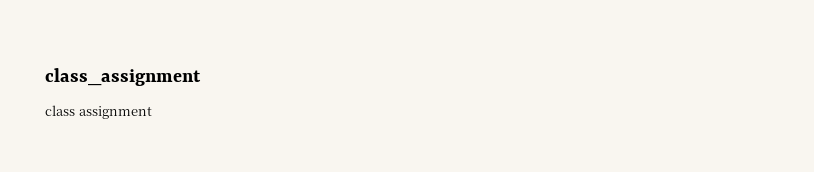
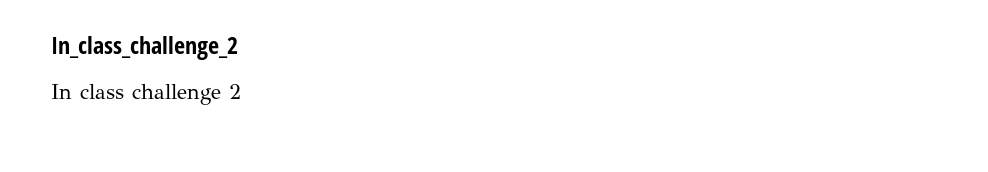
- class_assignment
- class assignment
+ In_class_challenge_2
+ In class challenge 2

